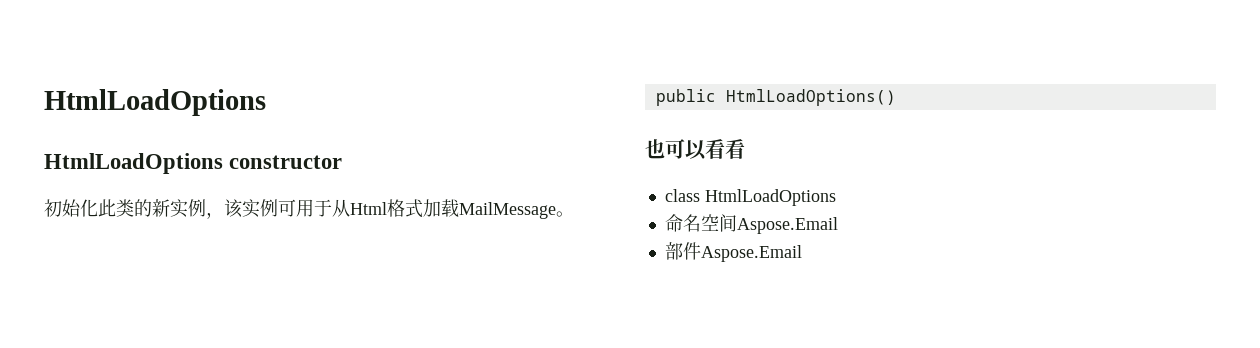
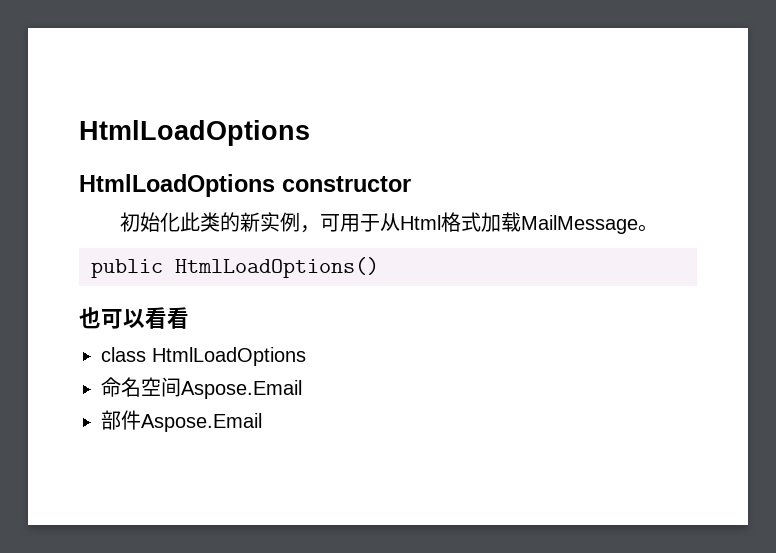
- 初始化此类的新实例，该实例可用于从Html格式加载MailMessage。
+ 初始化此类的新实例，可用于从Html格式加载MailMessage。

